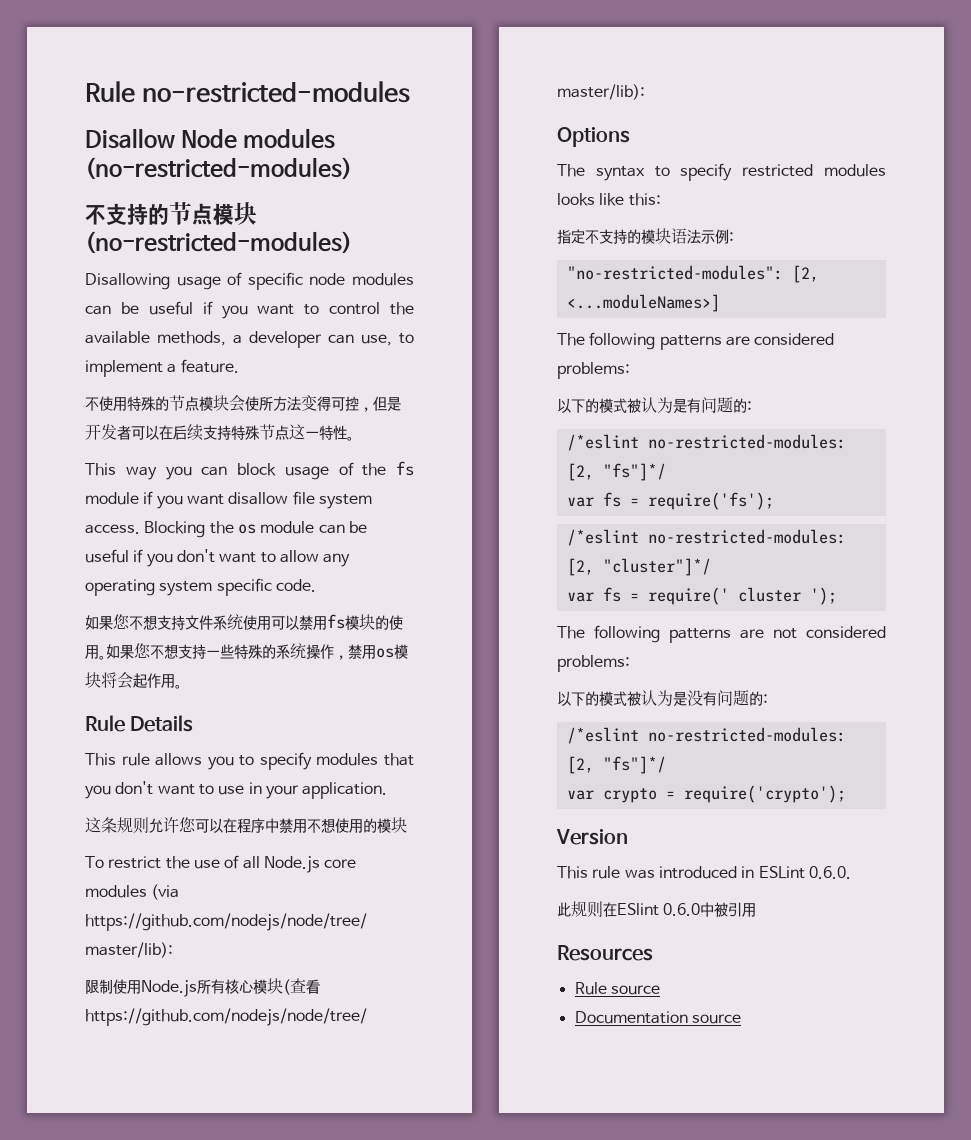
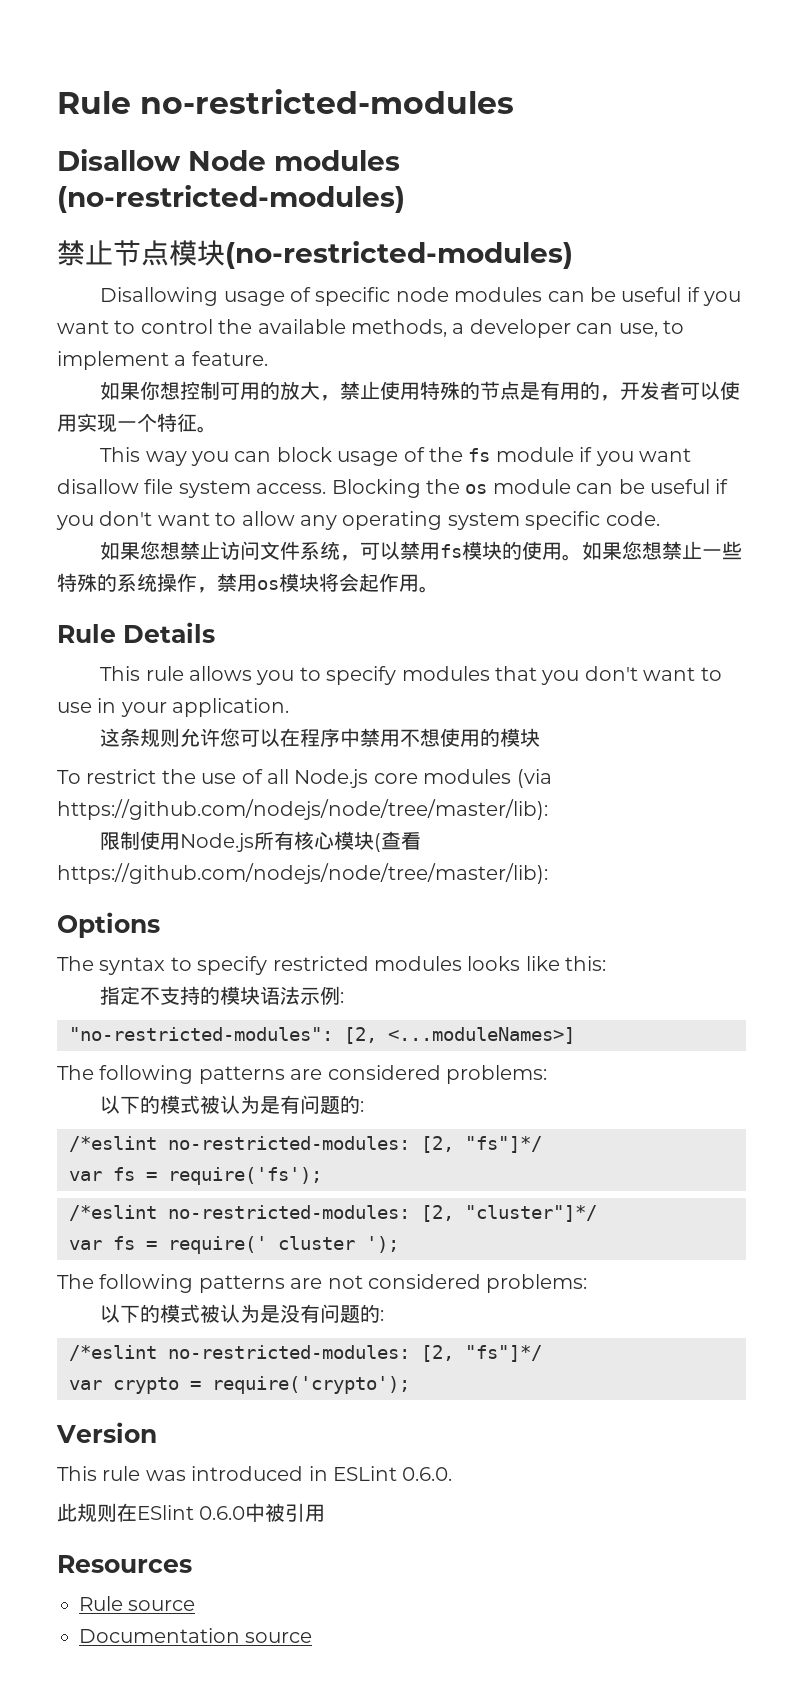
- 不支持的节点模块(no-restricted-modules)
+ 禁止节点模块(no-restricted-modules)
- 不使用特殊的节点模块会使所方法变得可控，但是开发者可以在后续支持特殊节点这一特性。
+ 如果你想控制可用的放大，禁止使用特殊的节点是有用的，开发者可以使用实现一个特征。
- 如果您不想支持文件系统使用可以禁用fs模块的使用。
+ 如果您想禁止访问文件系统，可以禁用fs模块的使用。
- 如果您不想支持一些特殊的系统操作，禁用os模块将会起作用。
+ 如果您想禁止一些特殊的系统操作，禁用os模块将会起作用。

